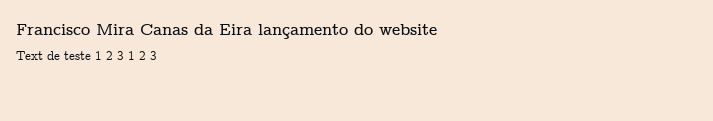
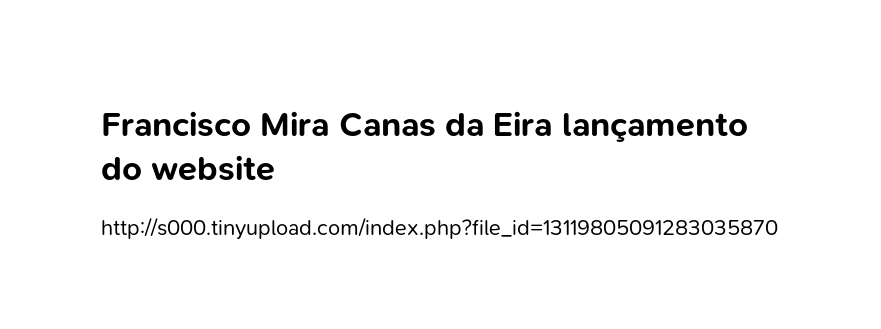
- Text de teste 1 2 3 1 2 3
+ http://s000.tinyupload.com/index.php?file_id=13119805091283035870

